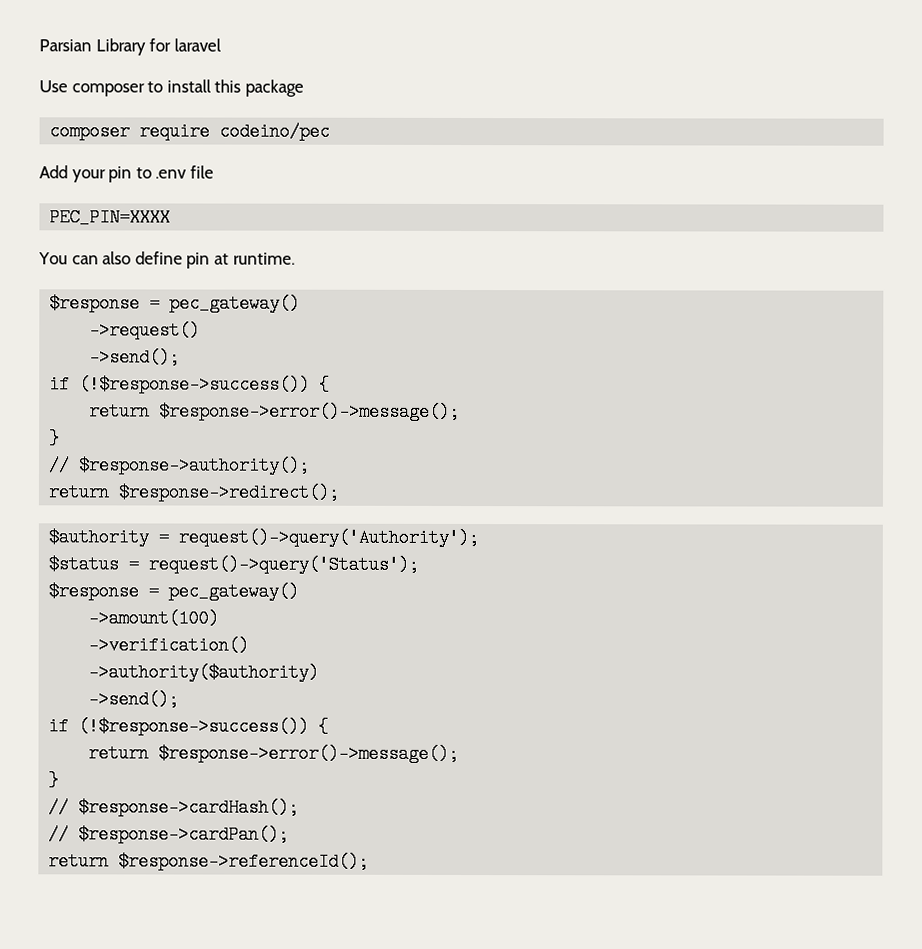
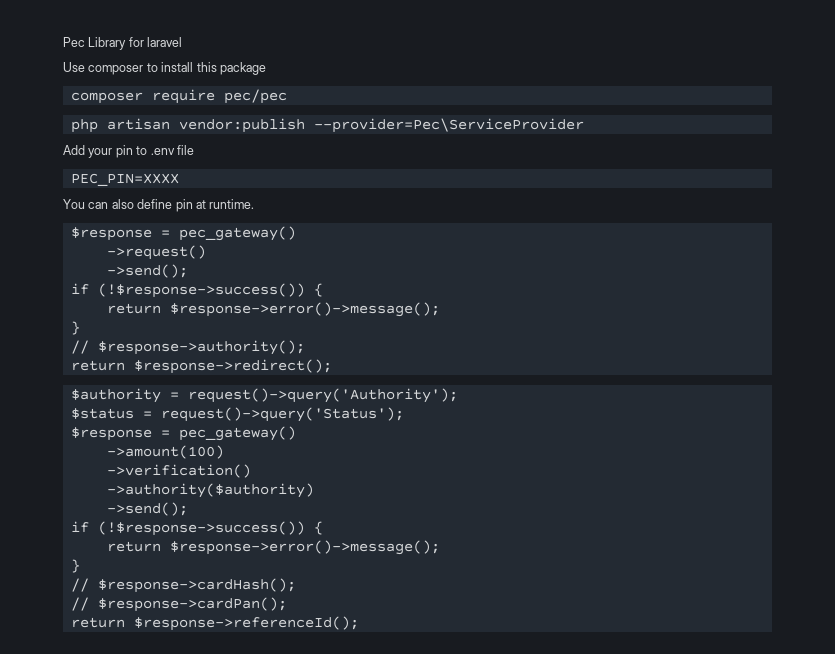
- Parsian Library for laravel
+ Pec Library for laravel
- composer require codeino/pec
+ composer require pec/pec
+ php artisan vendor:publish --provider=Pec\ServiceProvider

